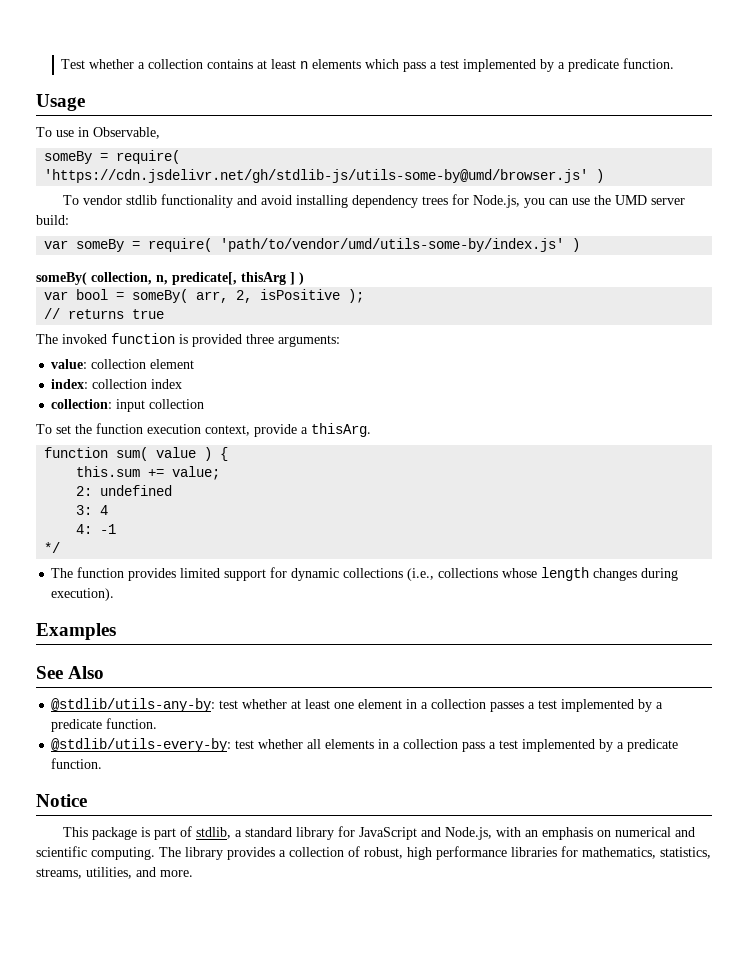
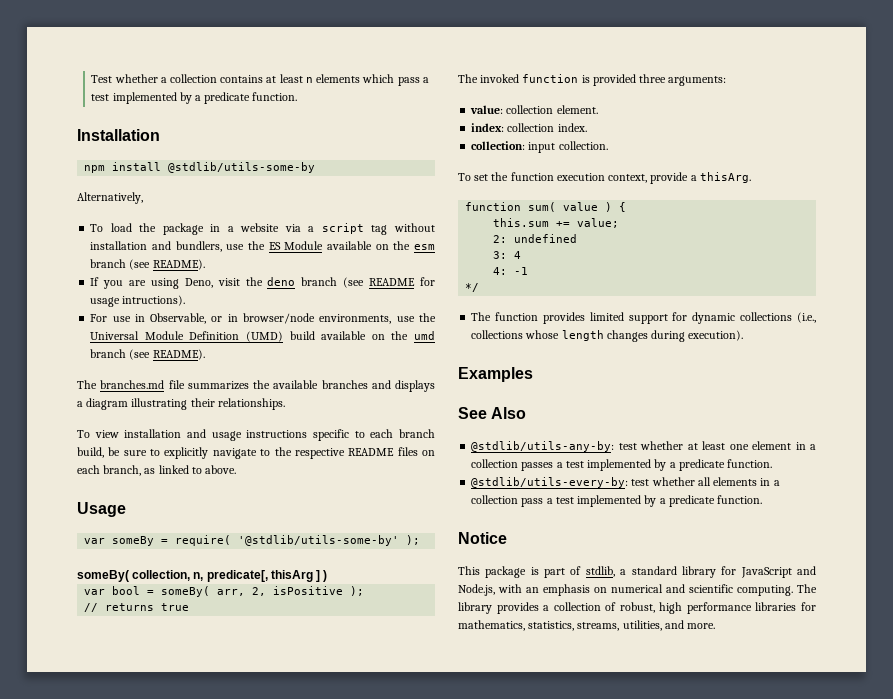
+ Installation
+ npm install @stdlib/utils-some-by
+ Alternatively,
+ To load the package in a website via a script tag without installation and bundlers, use the ES Module available on the esm branch (see README).
+ If you are using Deno, visit the deno branch (see README for usage intructions).
+ For use in Observable, or in browser/node environments, use the Universal Module Definition (UMD) build available on the umd branch (see README).
+ The branches.md file summarizes the available branches and displays a diagram illustrating their relationships.
+ To view installation and usage instructions specific to each branch build, be sure to explicitly navigate to the respective README files on each branch, as linked to above.
  Usage
- To use in Observable,
- someBy = require( 'https://cdn.jsdelivr.net/gh/stdlib-js/utils-some-by@umd/browser.js' )
- To vendor stdlib functionality and avoid installing dependency trees for Node.js, you can use the UMD server build:
- var someBy = require( 'path/to/vendor/umd/utils-some-by/index.js' )
+ var someBy = require( '@stdlib/utils-some-by' );
- value: collection element
+ value: collection element.
- index: collection index
+ index: collection index.
- collection: input collection
+ collection: input collection.

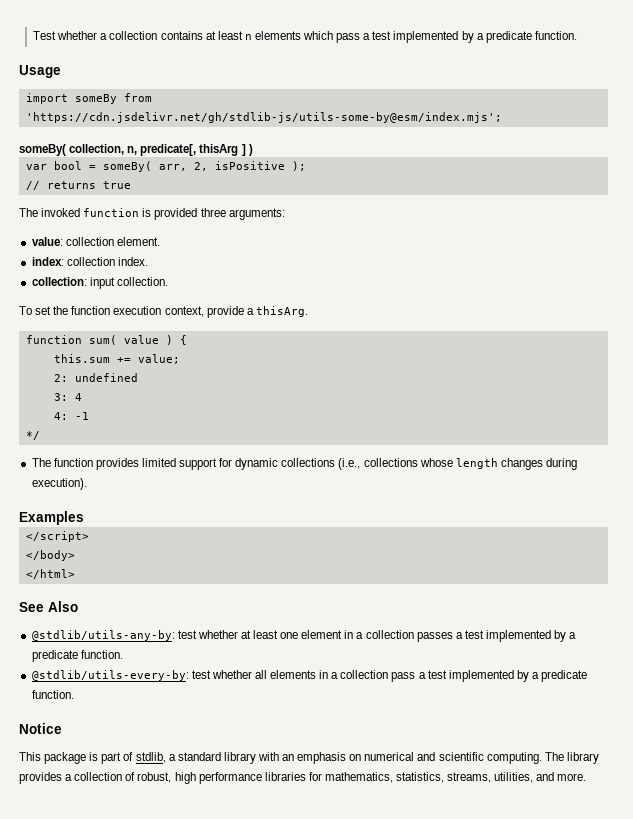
- Installation
- npm install @stdlib/utils-some-by
- Alternatively,
- To load the package in a website via a script tag without installation and bundlers, use the ES Module available on the esm branch (see README).
- If you are using Deno, visit the deno branch (see README for usage intructions).
- For use in Observable, or in browser/node environments, use the Universal Module Definition (UMD) build available on the umd branch (see README).
- The branches.md file summarizes the available branches and displays a diagram illustrating their relationships.
- To view installation and usage instructions specific to each branch build, be sure to explicitly navigate to the respective README files on each branch, as linked to above.
  Usage
- var someBy = require( '@stdlib/utils-some-by' );
+ import someBy from 'https://cdn.jsdelivr.net/gh/stdlib-js/utils-some-by@esm/index.mjs';
+ </script>
+ </body>
+ </html>
- This package is part of stdlib, a standard library for JavaScript and Node.js, with an emphasis on numerical and scientific computing.
+ This package is part of stdlib, a standard library with an emphasis on numerical and scientific computing.

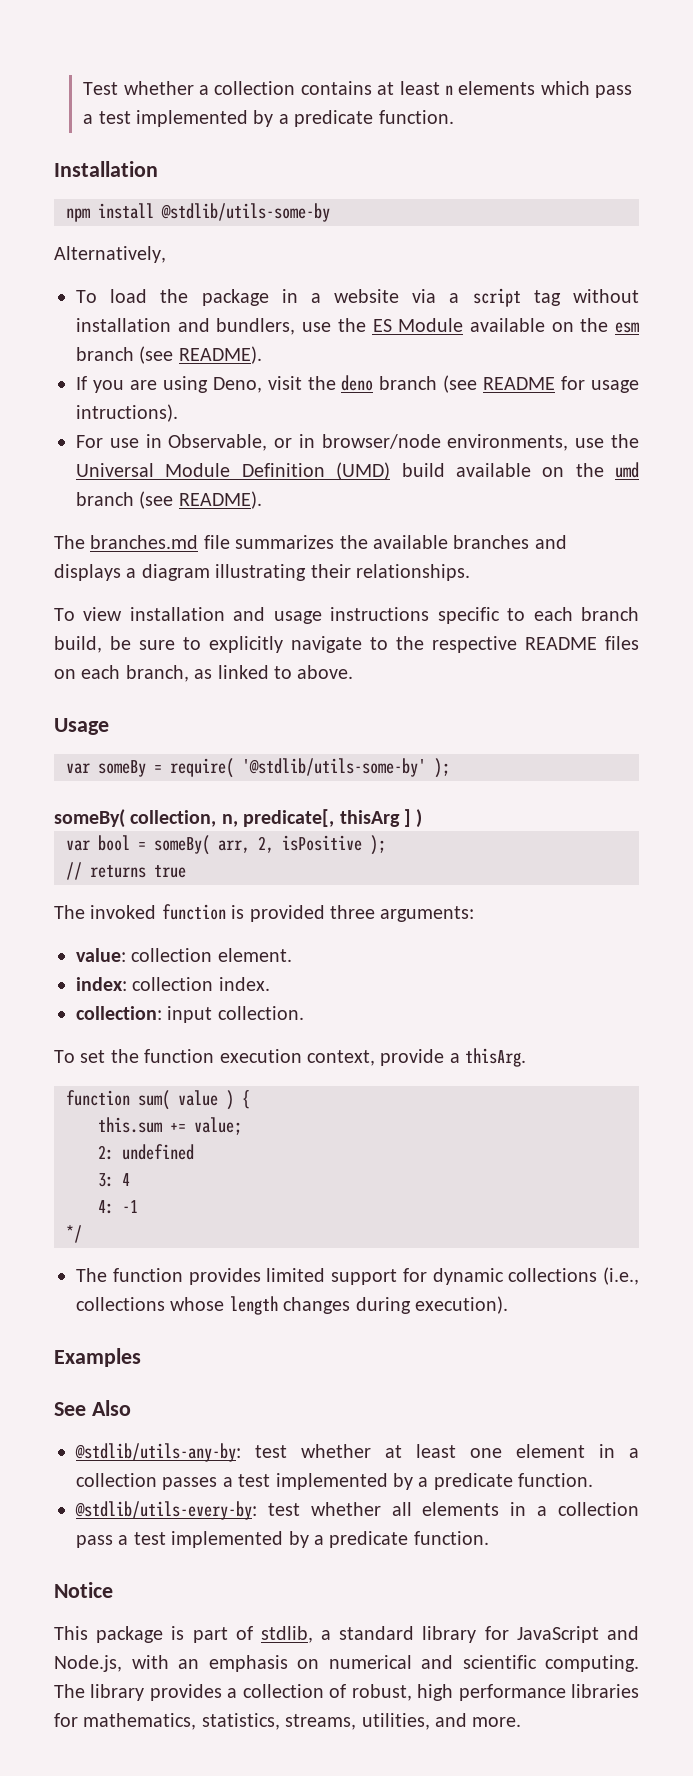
+ Installation
+ npm install @stdlib/utils-some-by
+ Alternatively,
+ To load the package in a website via a script tag without installation and bundlers, use the ES Module available on the esm branch (see README).
+ If you are using Deno, visit the deno branch (see README for usage intructions).
+ For use in Observable, or in browser/node environments, use the Universal Module Definition (UMD) build available on the umd branch (see README).
+ The branches.md file summarizes the available branches and displays a diagram illustrating their relationships.
+ To view installation and usage instructions specific to each branch build, be sure to explicitly navigate to the respective README files on each branch, as linked to above.
  Usage
- import someBy from 'https://cdn.jsdelivr.net/gh/stdlib-js/utils-some-by@esm/index.mjs';
+ var someBy = require( '@stdlib/utils-some-by' );
- </script>
- </body>
- </html>
- This package is part of stdlib, a standard library with an emphasis on numerical and scientific computing.
+ This package is part of stdlib, a standard library for JavaScript and Node.js, with an emphasis on numerical and scientific computing.

